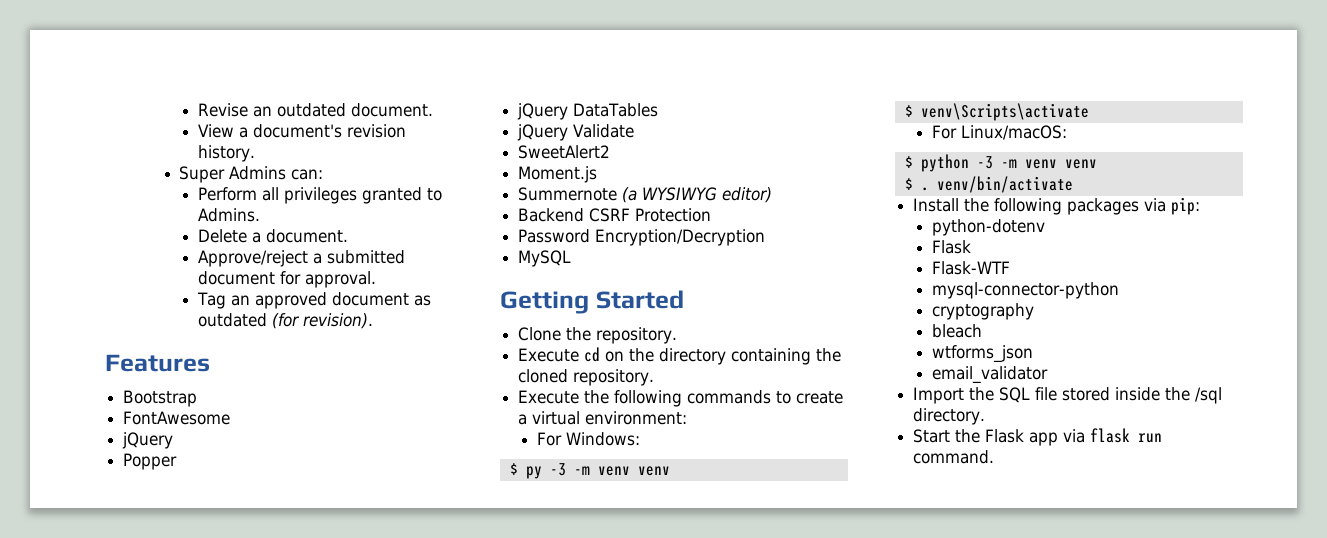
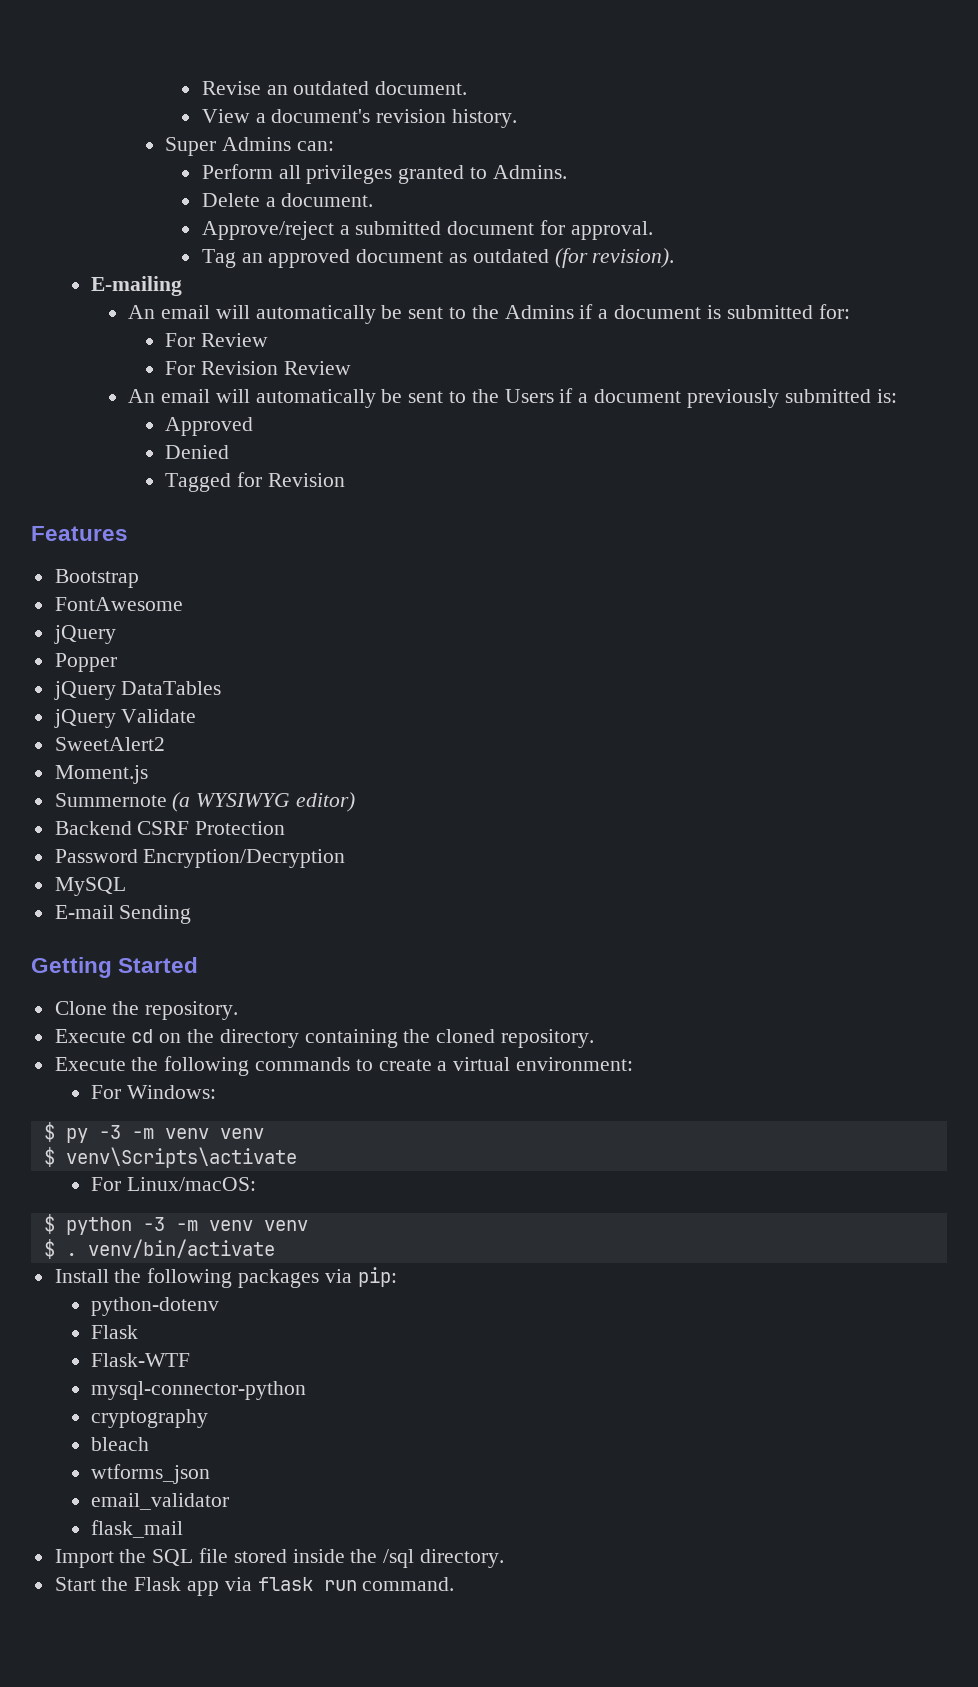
+ E-mailing
+ An email will automatically be sent to the Admins if a document is submitted for:
+ For Review
+ For Revision Review
+ An email will automatically be sent to the Users if a document previously submitted is:
+ Approved
+ Denied
+ Tagged for Revision
+ E-mail Sending
+ flask_mail

